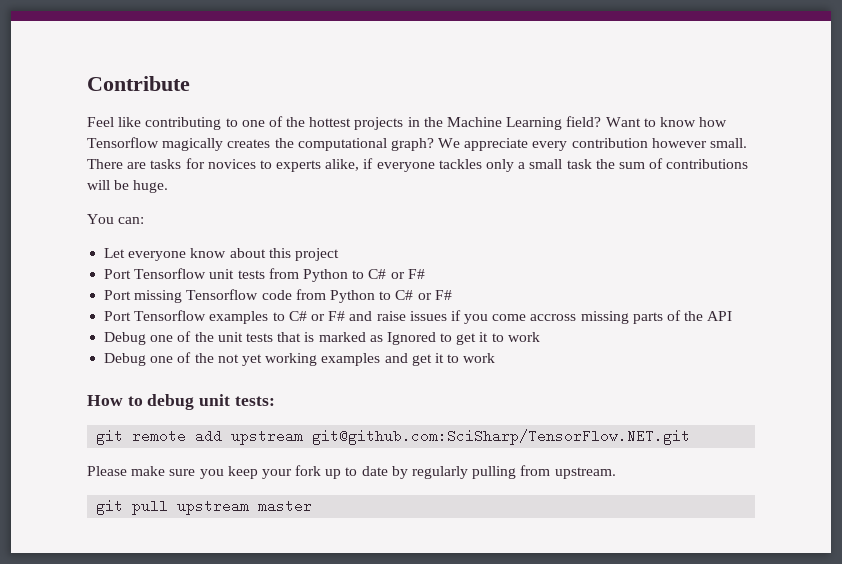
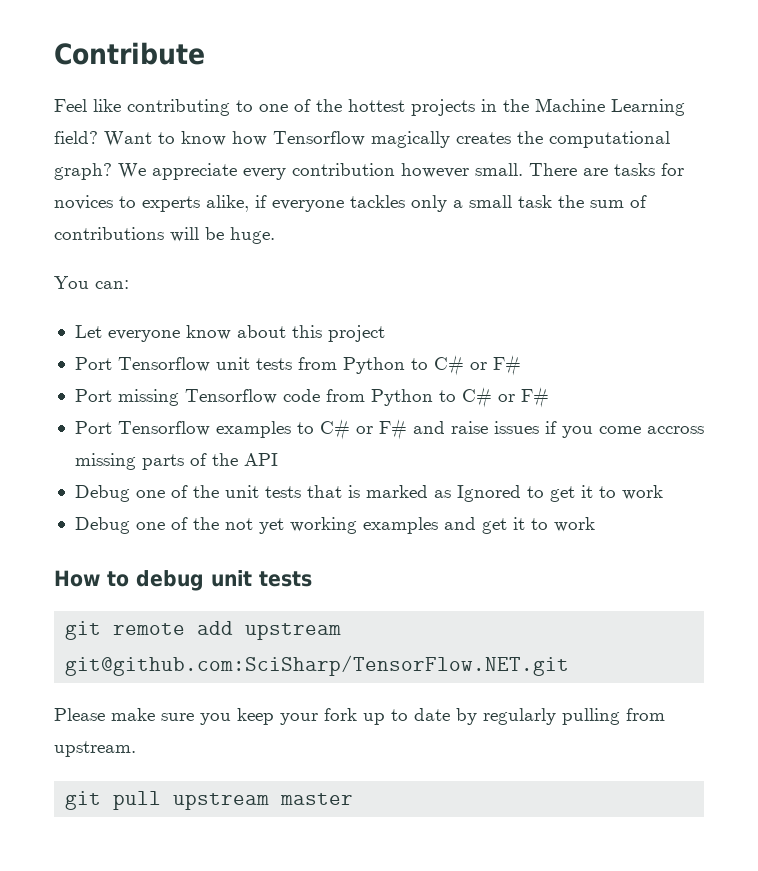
- How to debug unit tests:
+ How to debug unit tests

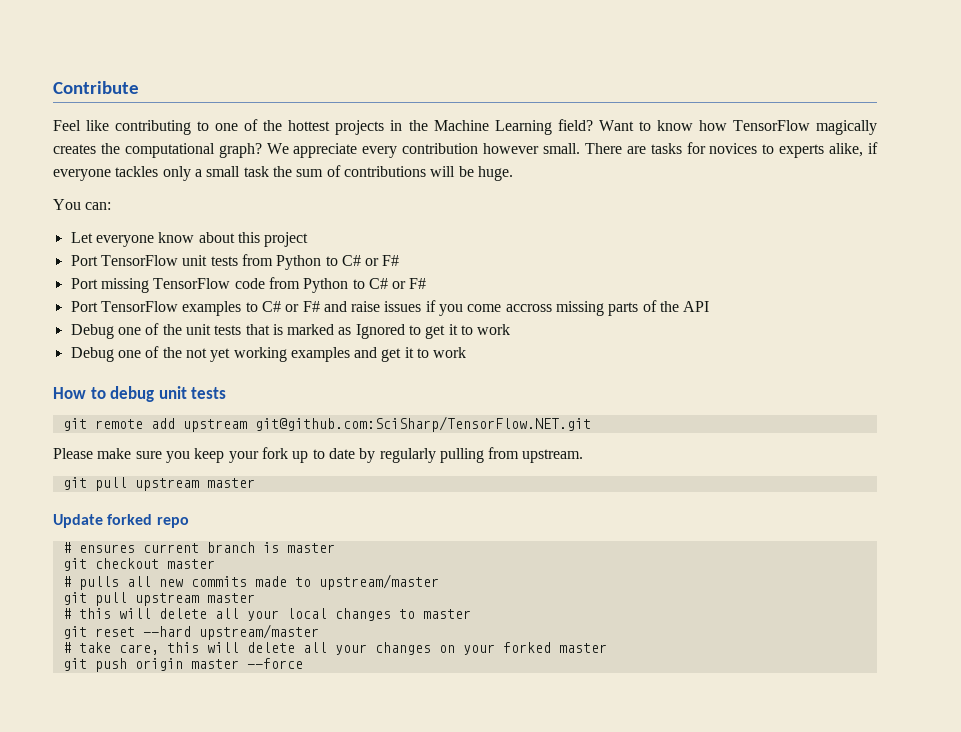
- Want to know how Tensorflow magically creates the computational graph?
+ Want to know how TensorFlow magically creates the computational graph?
- Port Tensorflow unit tests from Python to C# or F#
+ Port TensorFlow unit tests from Python to C# or F#
- Port missing Tensorflow code from Python to C# or F#
+ Port missing TensorFlow code from Python to C# or F#
- Port Tensorflow examples to C# or F# and raise issues if you come accross missing parts of the API
+ Port TensorFlow examples to C# or F# and raise issues if you come accross missing parts of the API
+ Update forked repo
+ # ensures current branch is master
+ git checkout master
+ # pulls all new commits made to upstream/master
+ git pull upstream master
+ # this will delete all your local changes to master
+ git reset --hard upstream/master
+ # take care, this will delete all your changes on your forked master
+ git push origin master --force

